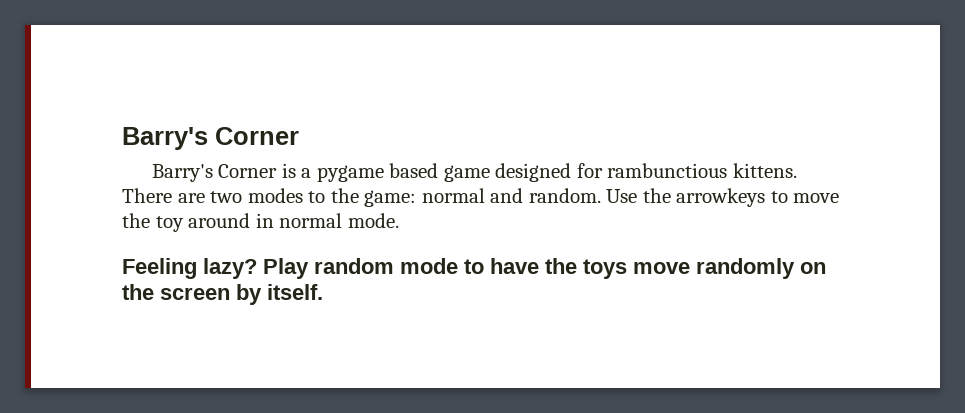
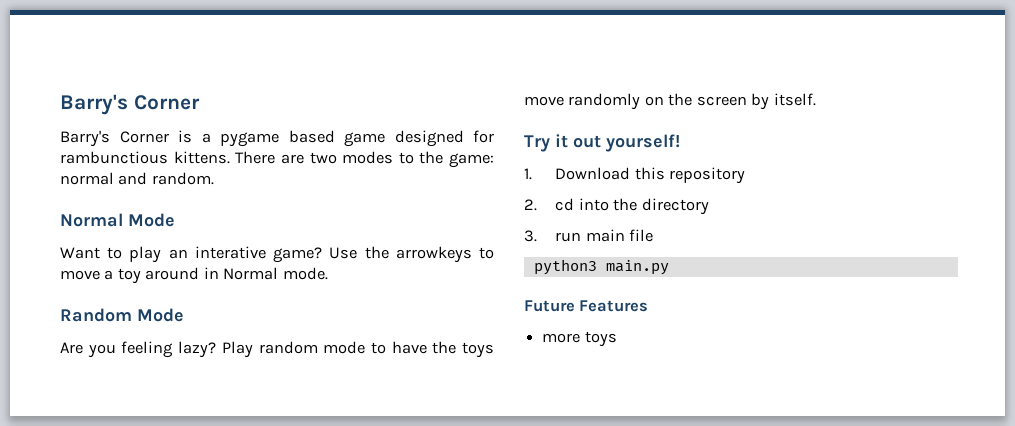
- There are two modes to the game: normal and random. Use the arrowkeys to move the toy around in normal mode.
+ There are two modes to the game: normal and random.
+ Normal Mode
+ Want to play an interative game? Use the arrowkeys to move a toy around in Normal mode.
- Feeling lazy?
+ Random Mode
+ Are you feeling lazy?
+ Try it out yourself!
+ 1. Download this repository
+ 2. cd into the directory
+ 3. run main file
+ python3 main.py
+ Future Features
+ more toys

